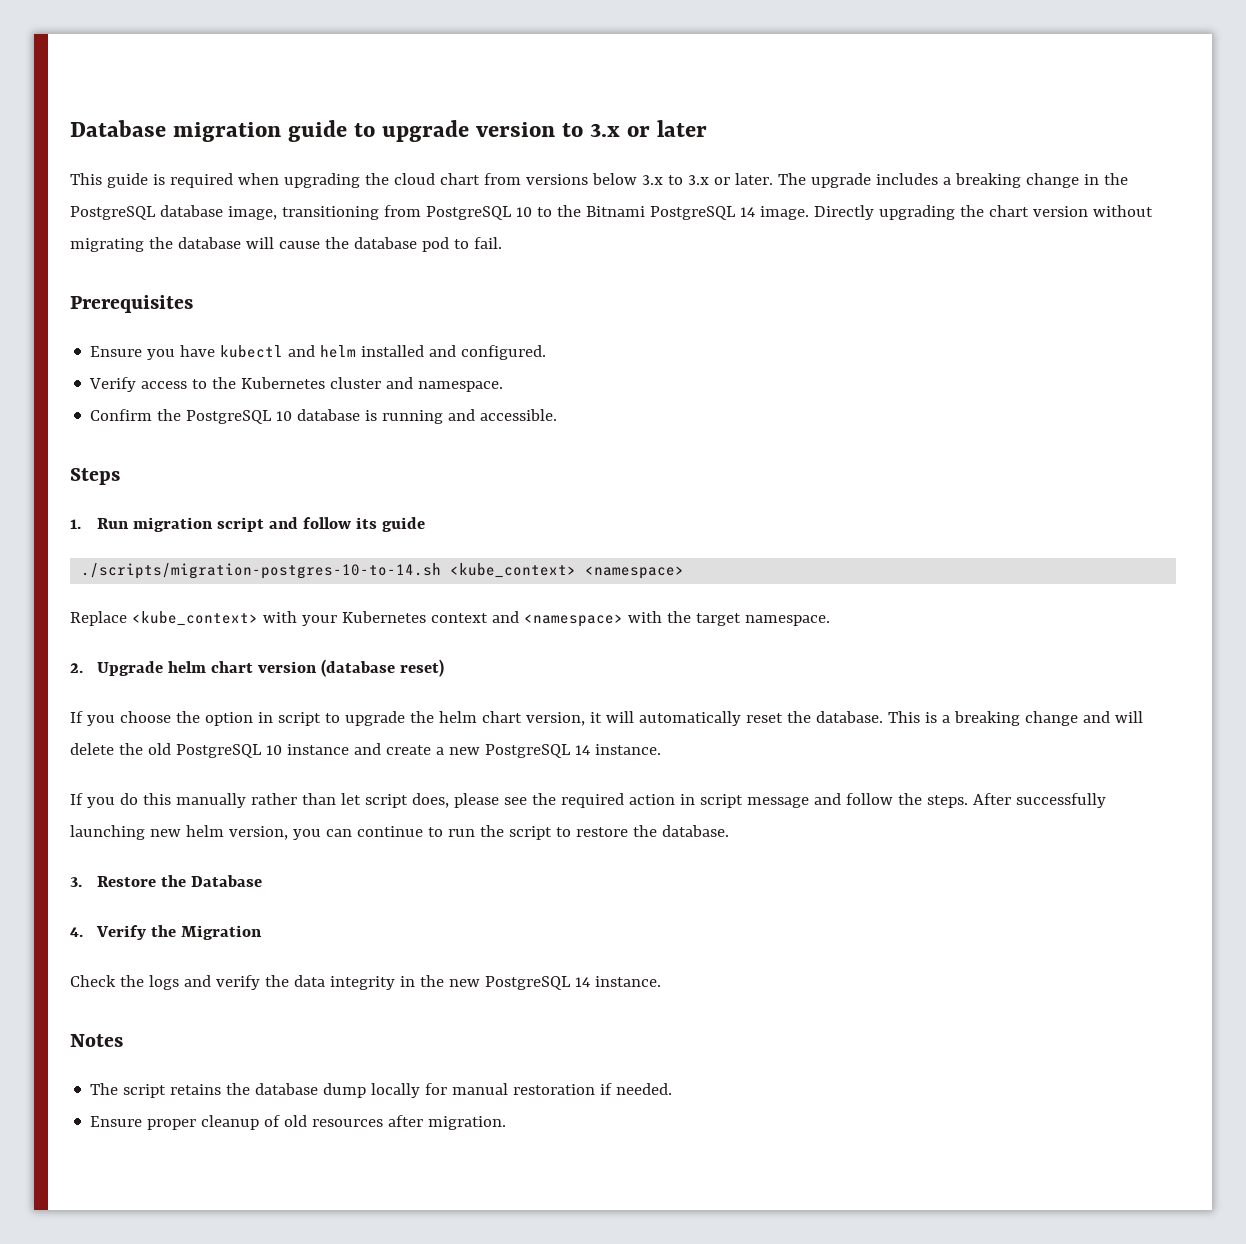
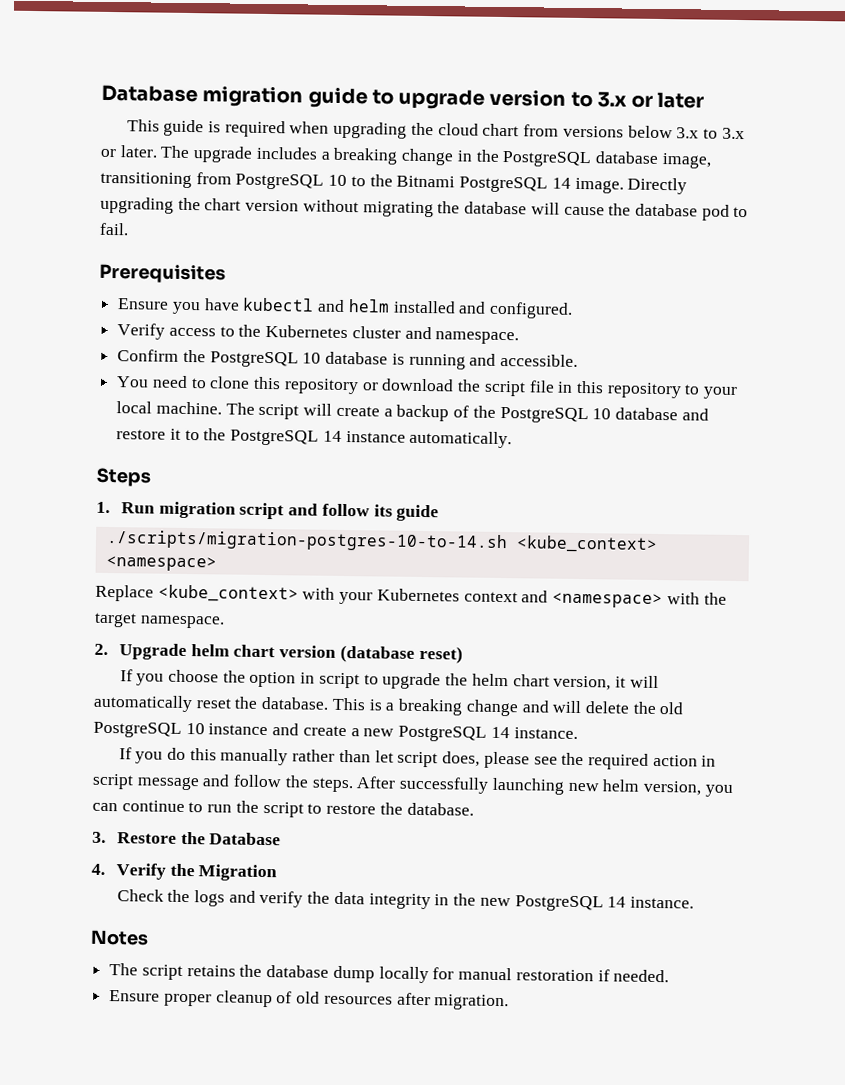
+ You need to clone this repository or download the script file in this repository to your local machine. The script will create a backup of the PostgreSQL 10 database and restore it to the PostgreSQL 14 instance automatically.

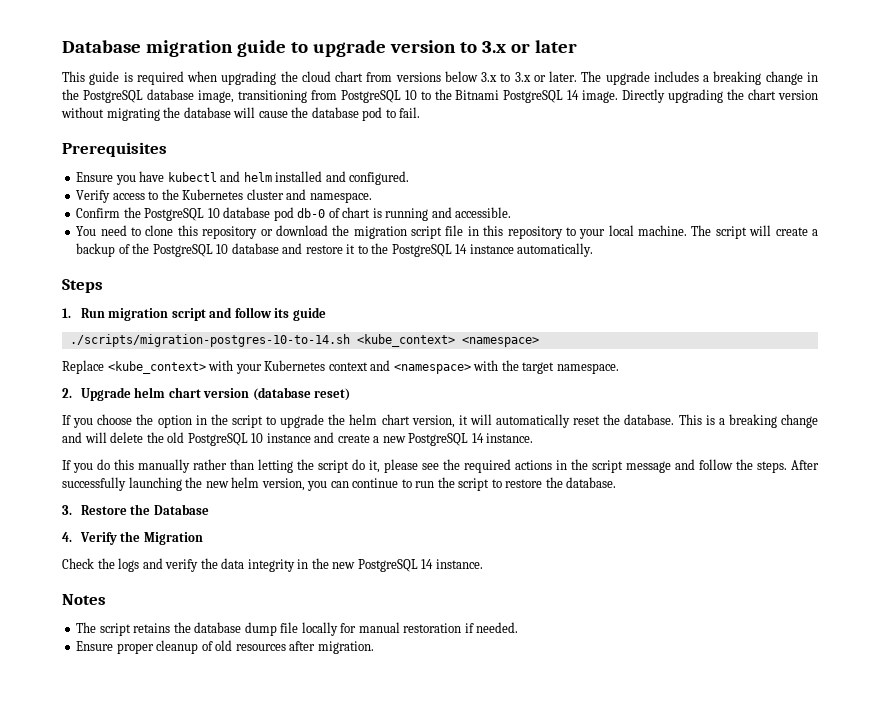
- Confirm the PostgreSQL 10 database is running and accessible.
+ Confirm the PostgreSQL 10 database pod db-0 of chart is running and accessible.
- You need to clone this repository or download the script file in this repository to your local machine.
+ You need to clone this repository or download the migration script file in this repository to your local machine.
- If you choose the option in script to upgrade the helm chart version, it will automatically reset the database.
+ If you choose the option in the script to upgrade the helm chart version, it will automatically reset the database.
- If you do this manually rather than let script does, please see the required action in script message and follow the steps.
+ If you do this manually rather than letting the script do it, please see the required actions in the script message and follow the steps.
- After successfully launching new helm version, you can continue to run the script to restore the database.
+ After successfully launching the new helm version, you can continue to run the script to restore the database.
- The script retains the database dump locally for manual restoration if needed.
+ The script retains the database dump file locally for manual restoration if needed.

